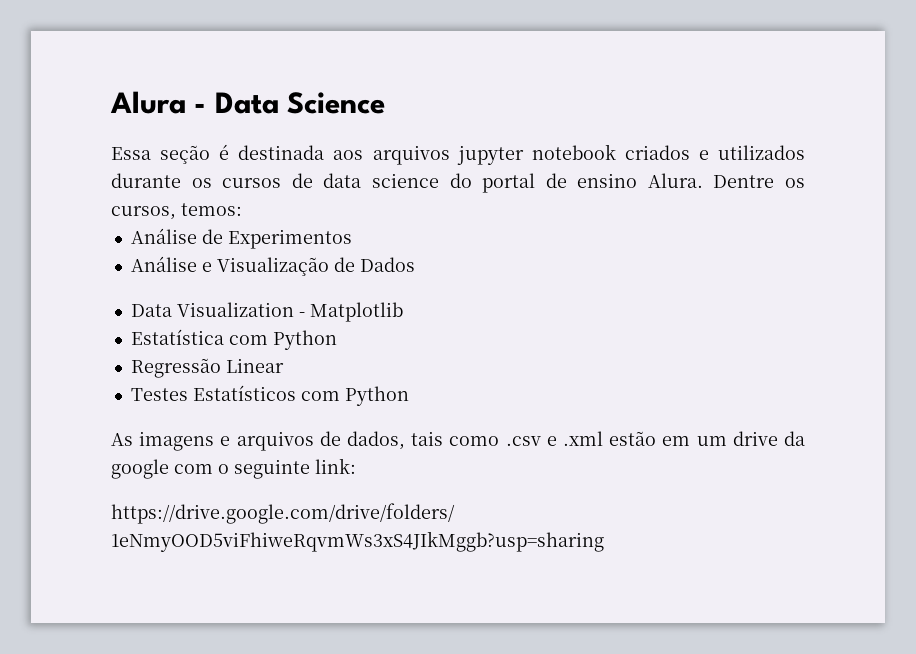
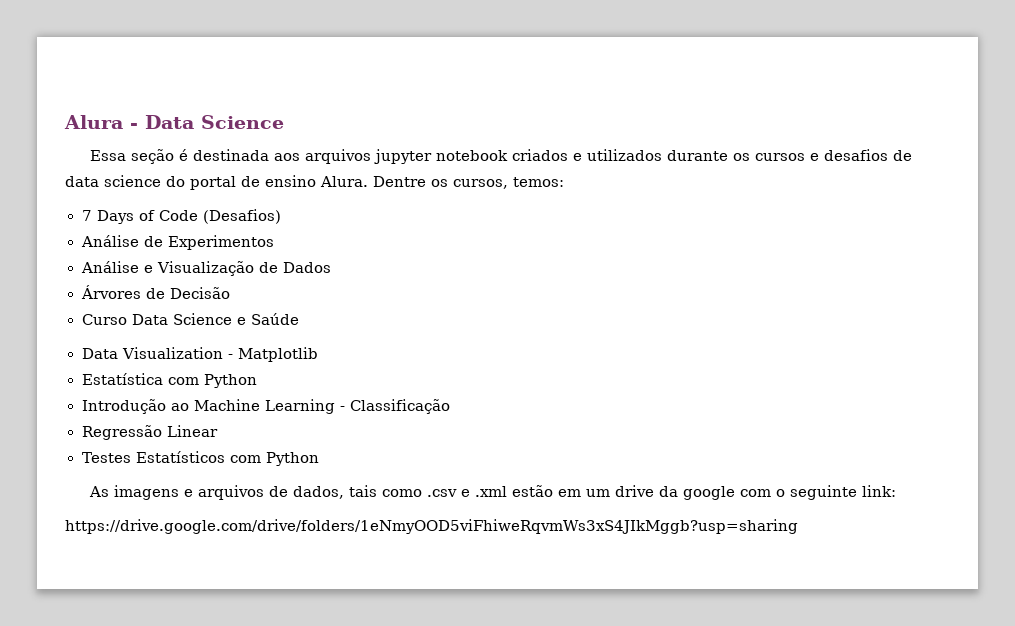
- Essa seção é destinada aos arquivos jupyter notebook criados e utilizados durante os cursos de data science do portal de ensino Alura.
+ Essa seção é destinada aos arquivos jupyter notebook criados e utilizados durante os cursos e desafios de data science do portal de ensino Alura.
+ 7 Days of Code (Desafios)
+ Árvores de Decisão
+ Curso Data Science e Saúde
+ Introdução ao Machine Learning - Classificação

